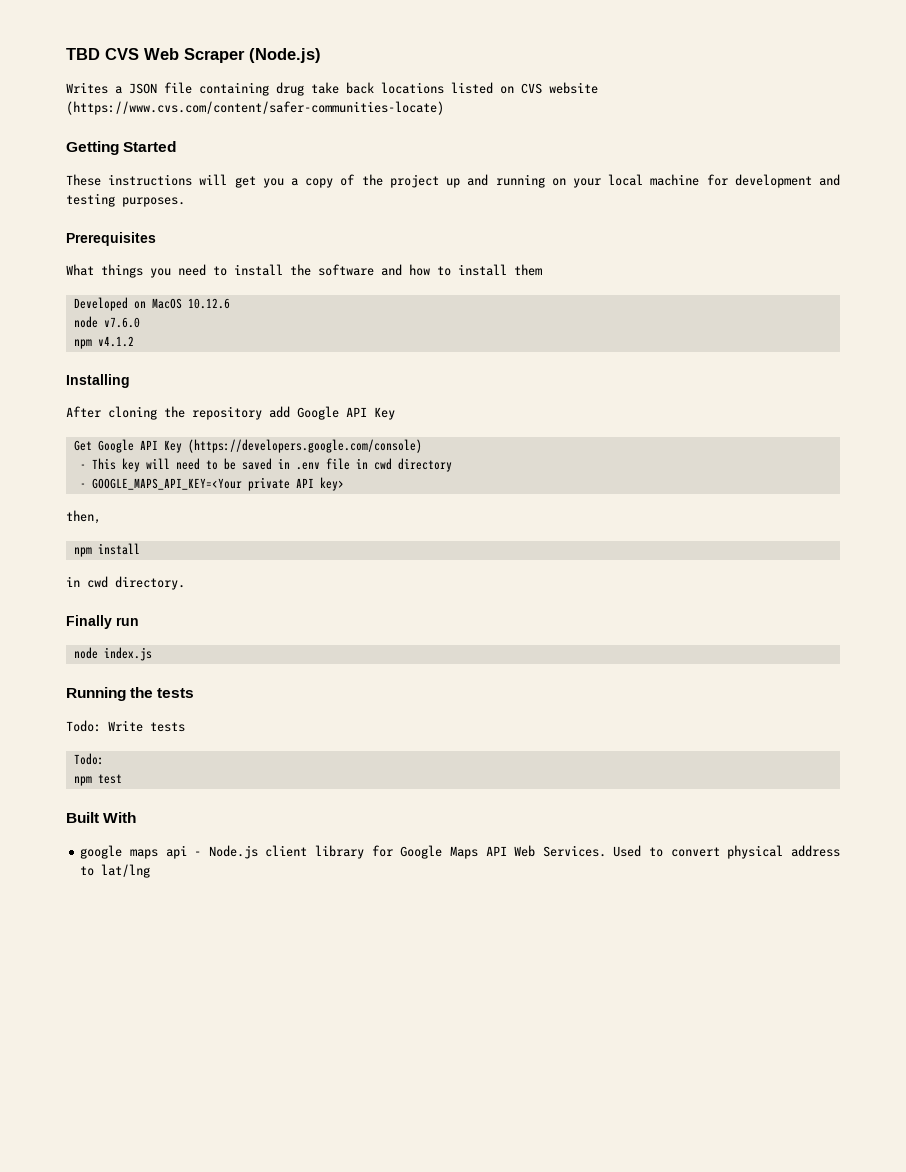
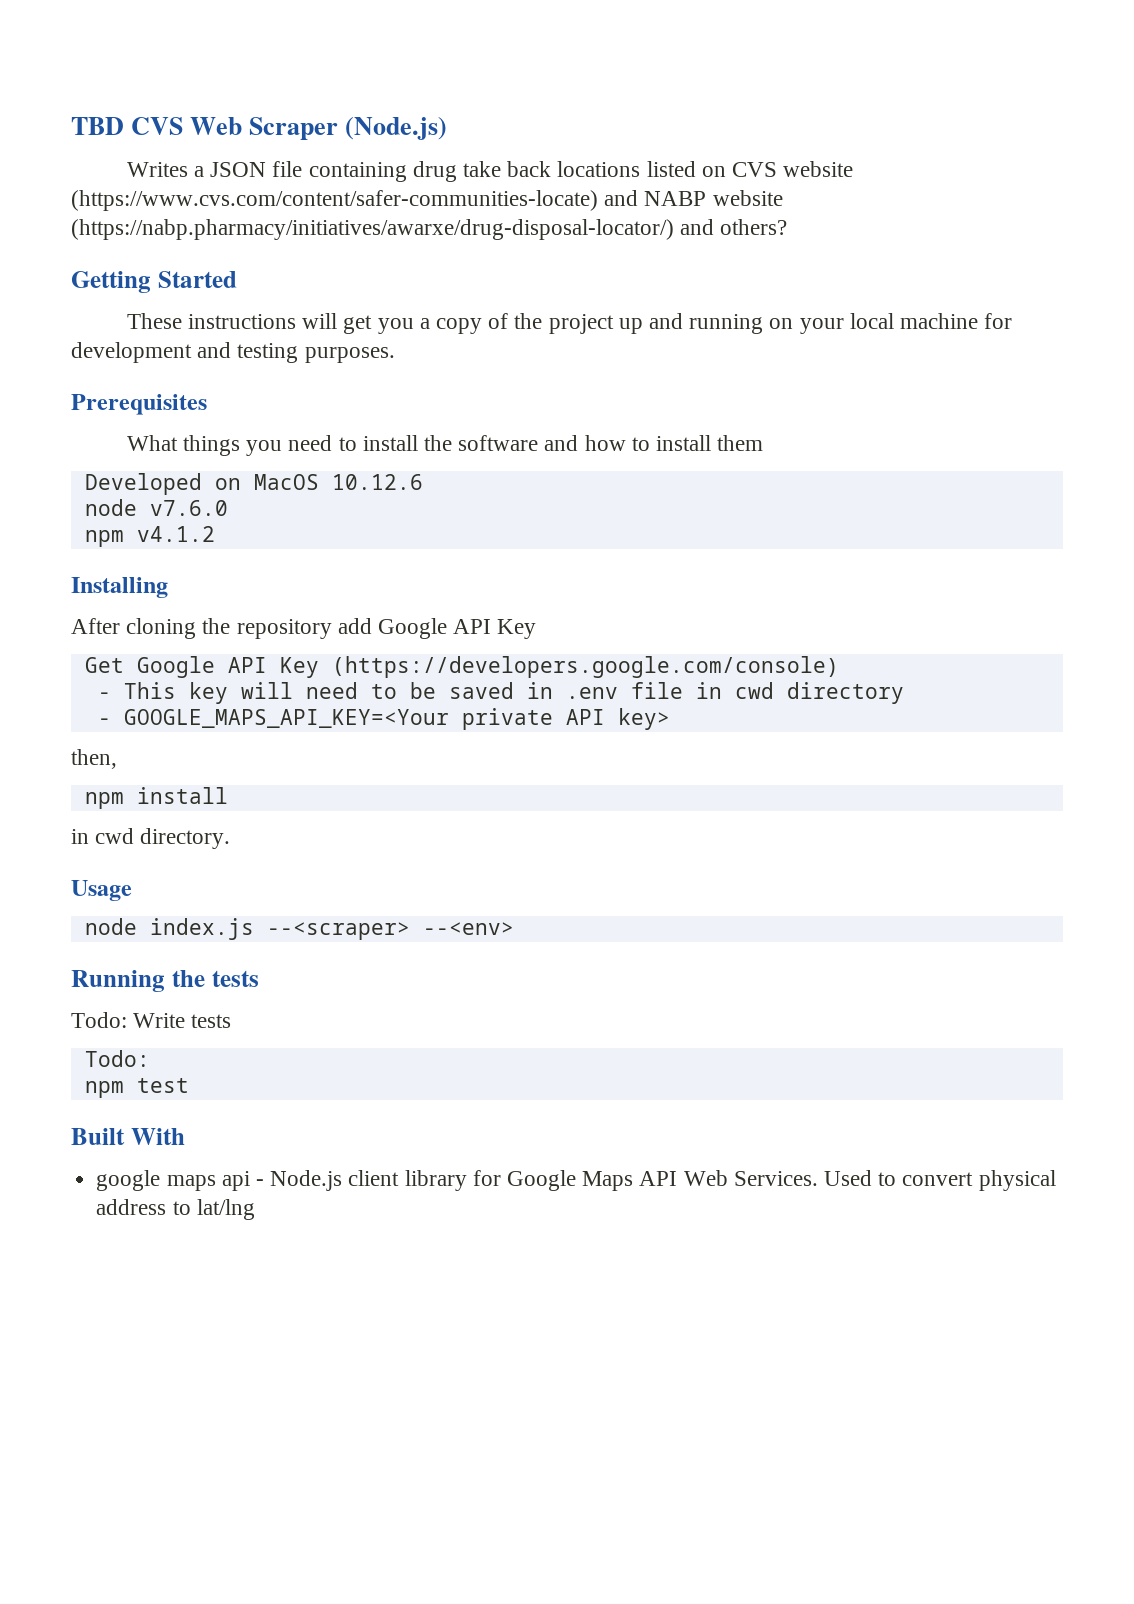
- Writes a JSON file containing drug take back locations listed on CVS website (https://www.cvs.com/content/safer-communities-locate)
+ Writes a JSON file containing drug take back locations listed on CVS website (https://www.cvs.com/content/safer-communities-locate) and NABP website (https://nabp.pharmacy/initiatives/awarxe/drug-disposal-locator/) and others?
- Finally run
+ Usage
- node index.js
+ node index.js --<scraper> --<env>

